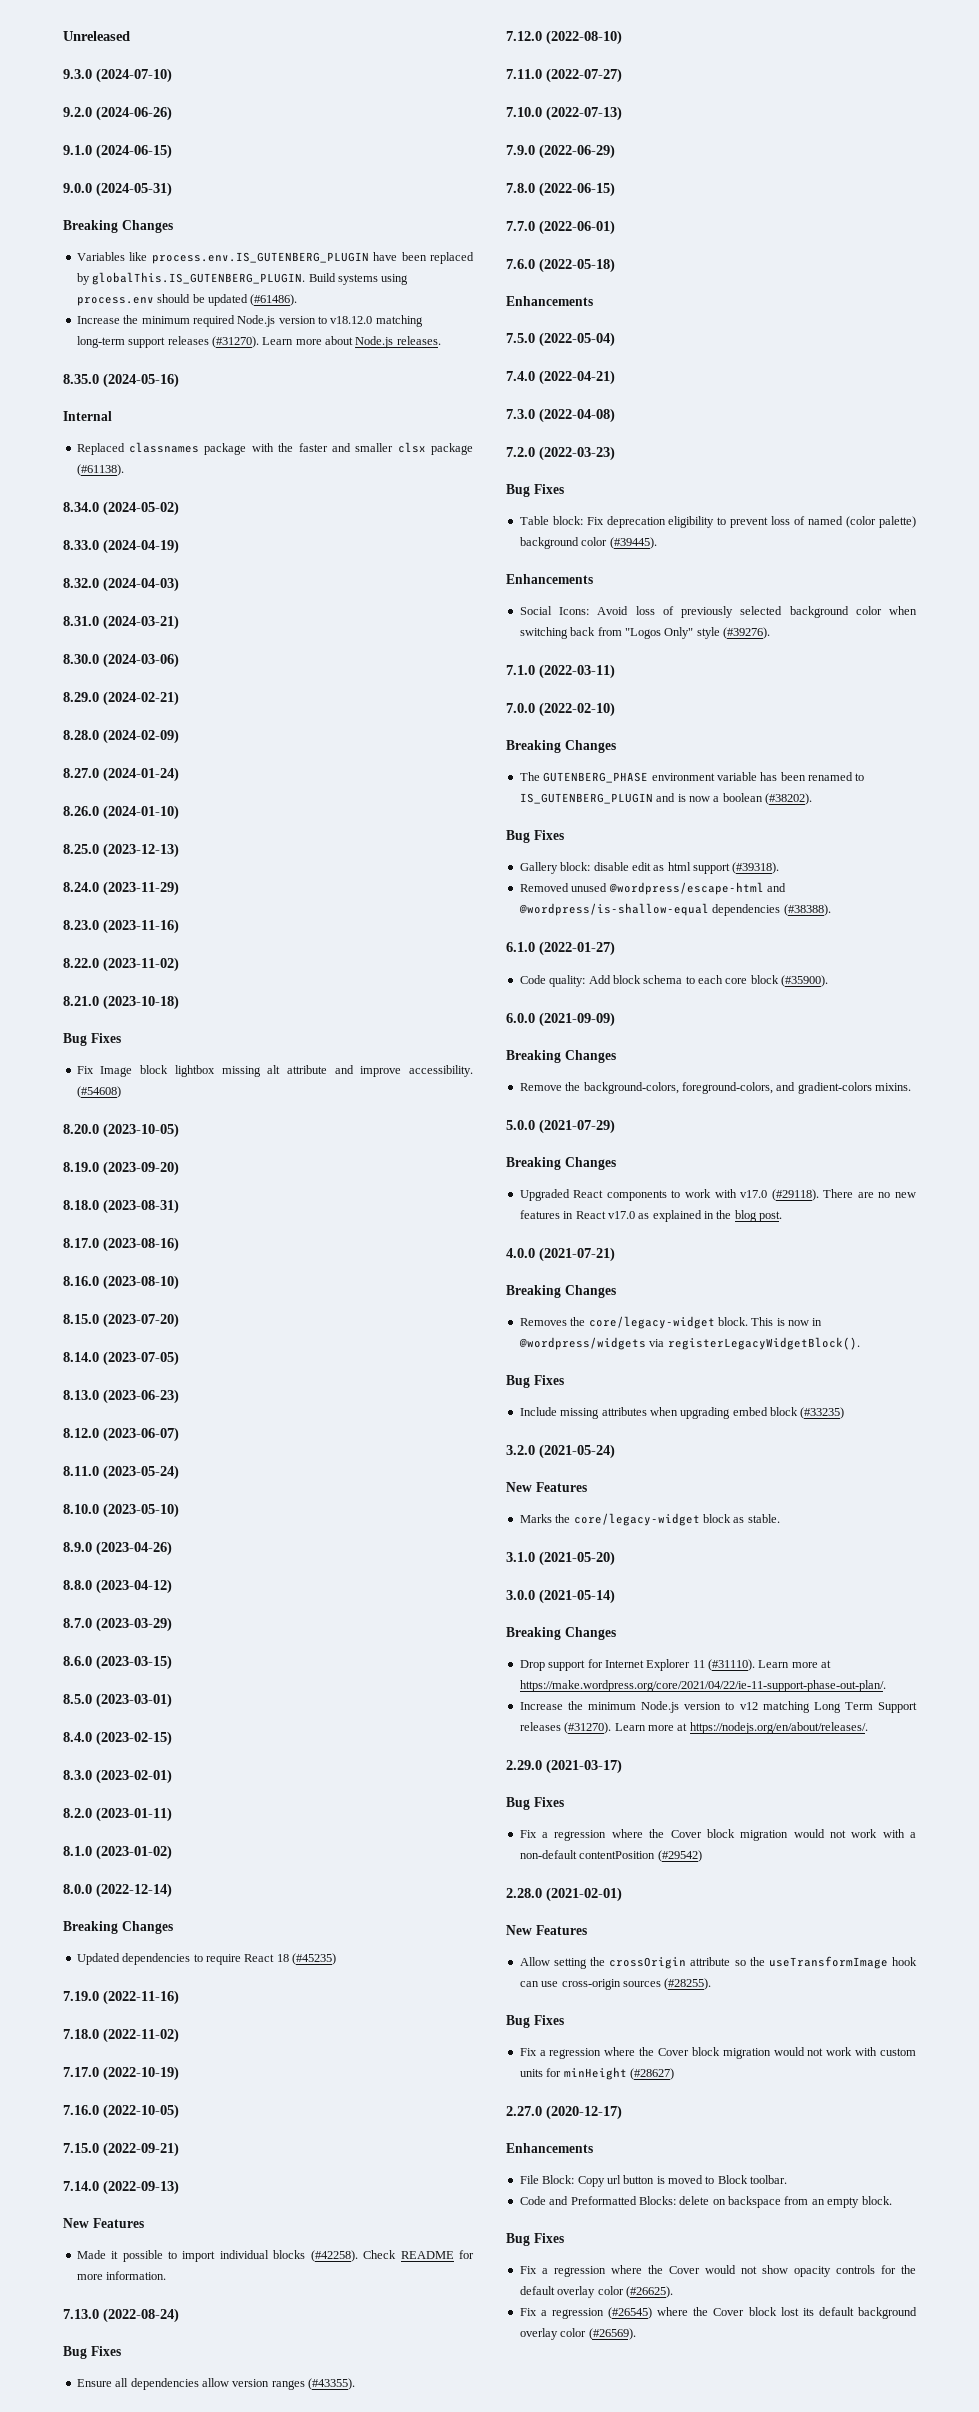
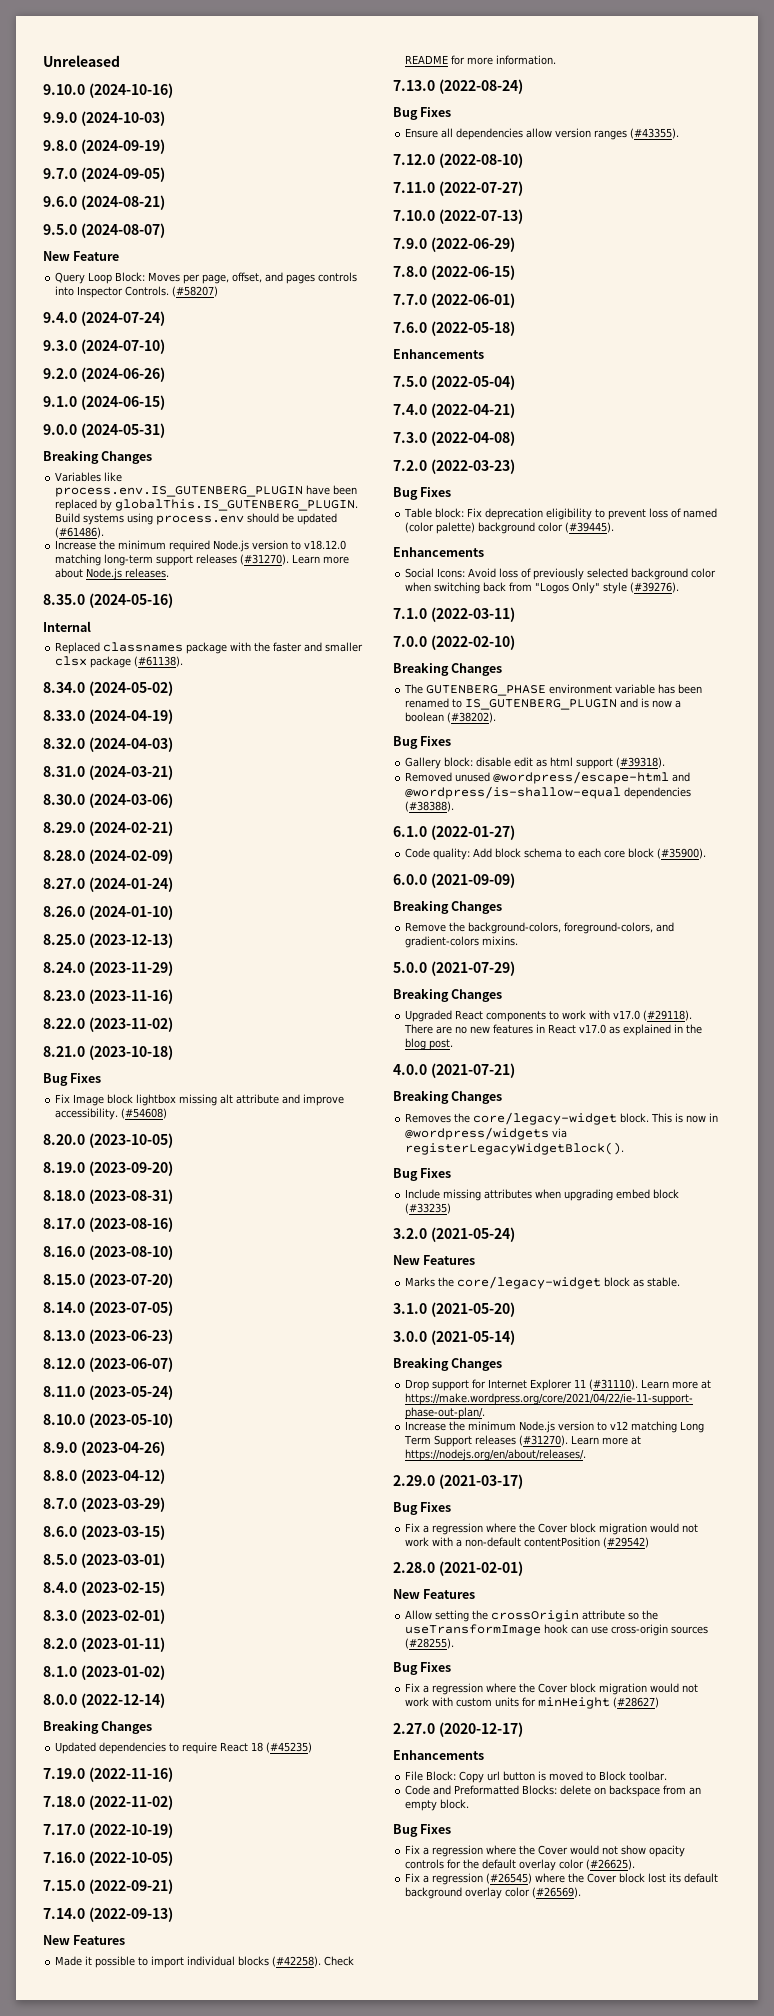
+ 9.10.0 (2024-10-16)
+ 9.9.0 (2024-10-03)
+ 9.8.0 (2024-09-19)
+ 9.7.0 (2024-09-05)
+ 9.6.0 (2024-08-21)
+ 9.5.0 (2024-08-07)
+ New Feature
+ Query Loop Block: Moves per page, offset, and pages controls into Inspector Controls. (#58207)
+ 9.4.0 (2024-07-24)

